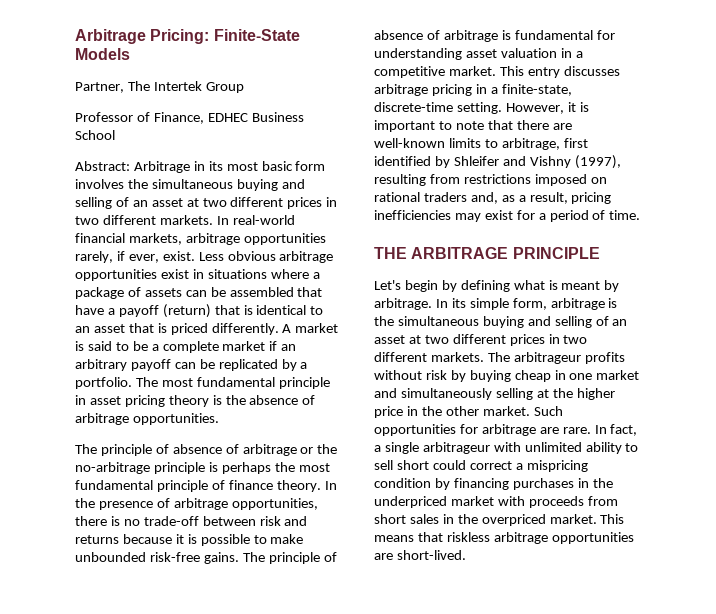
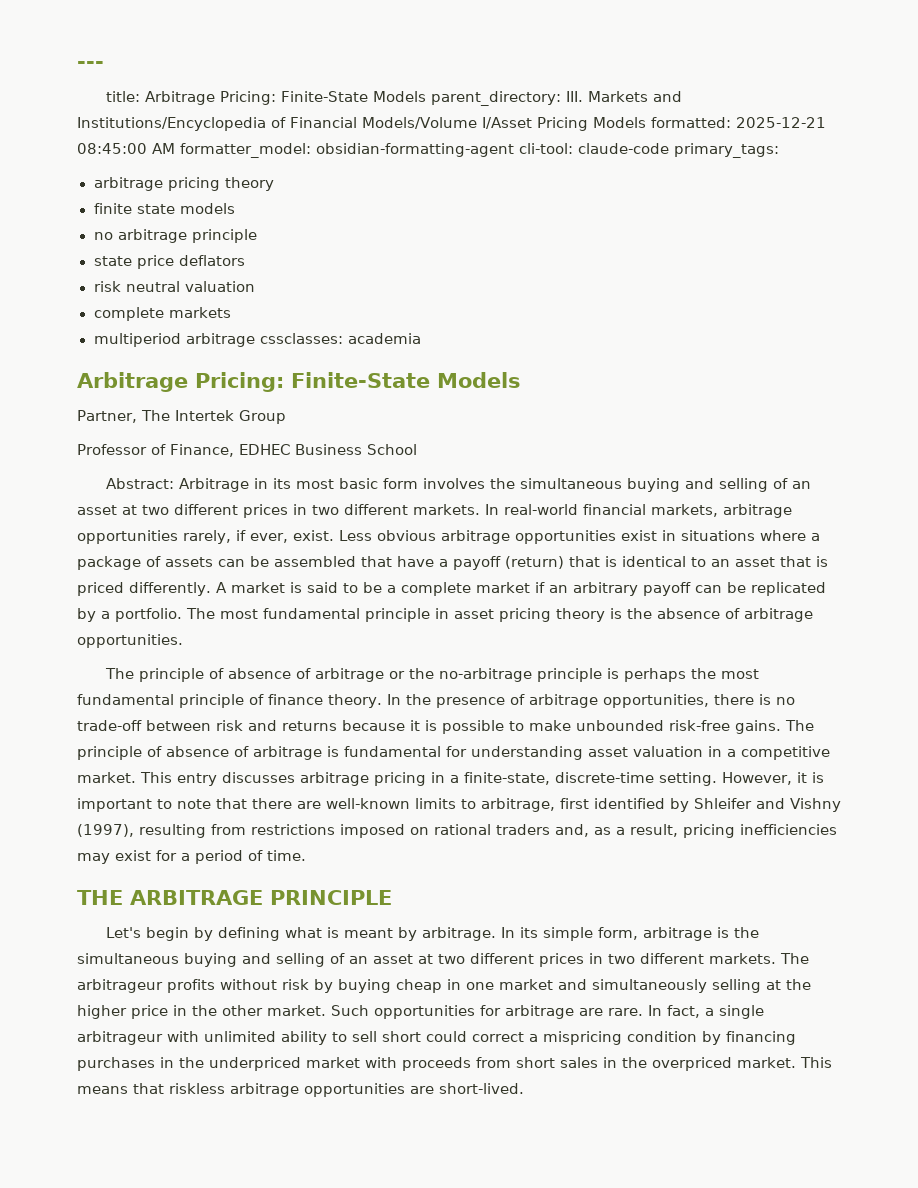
+ ---
+ title: Arbitrage Pricing: Finite-State Models parent_directory: III. Markets and Institutions/Encyclopedia of Financial Models/Volume I/Asset Pricing Models formatted: 2025-12-21 08:45:00 AM formatter_model: obsidian-formatting-agent cli-tool: claude-code primary_tags:
+ arbitrage pricing theory
+ finite state models
+ no arbitrage principle
+ state price deflators
+ risk neutral valuation
+ complete markets
+ multiperiod arbitrage cssclasses: academia

